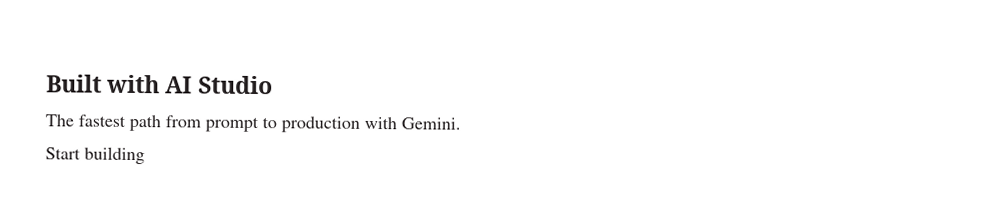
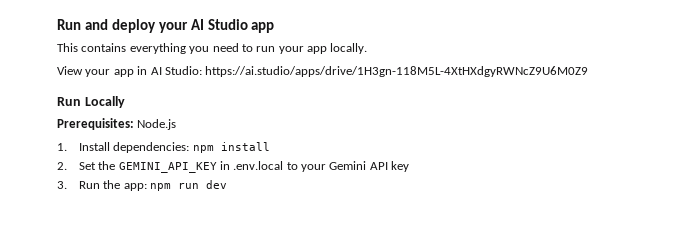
- Built with AI Studio
- The fastest path from prompt to production with Gemini.
- Start building
+ Run and deploy your AI Studio app
+ This contains everything you need to run your app locally.
+ View your app in AI Studio: https://ai.studio/apps/drive/1H3gn-118M5L-4XtHXdgyRWNcZ9U6M0Z9
+ Run Locally
+ Prerequisites: Node.js
+ 1. Install dependencies: npm install
+ 2. Set the GEMINI_API_KEY in .env.local to your Gemini API key
+ 3. Run the app: npm run dev

